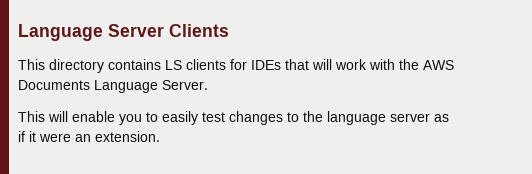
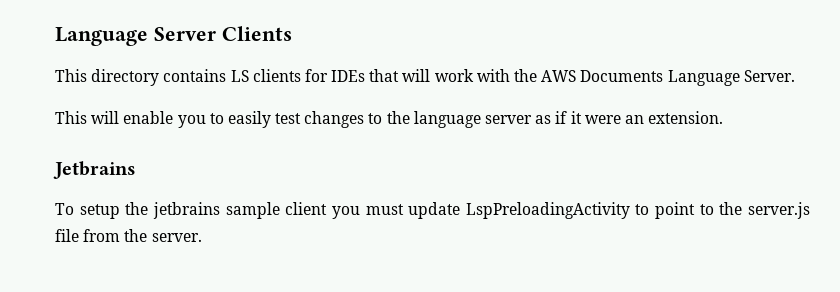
+ Jetbrains
+ To setup the jetbrains sample client you must update LspPreloadingActivity to point to the server.js file from the server.

